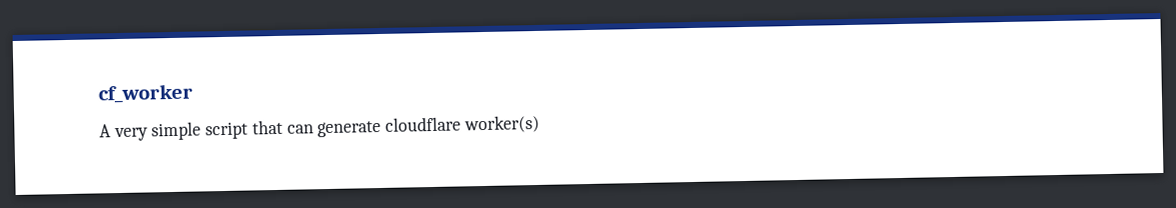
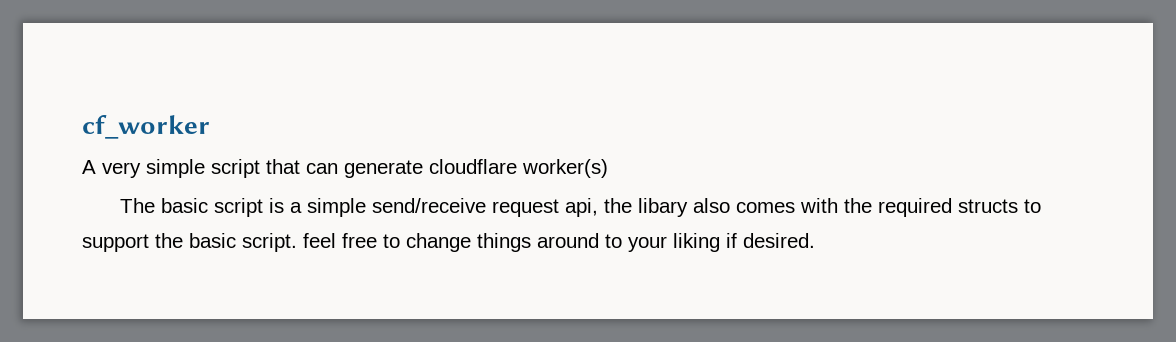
+ The basic script is a simple send/receive request api, the libary also comes with the required structs to support the basic script. feel free to change things around to your liking if desired.

